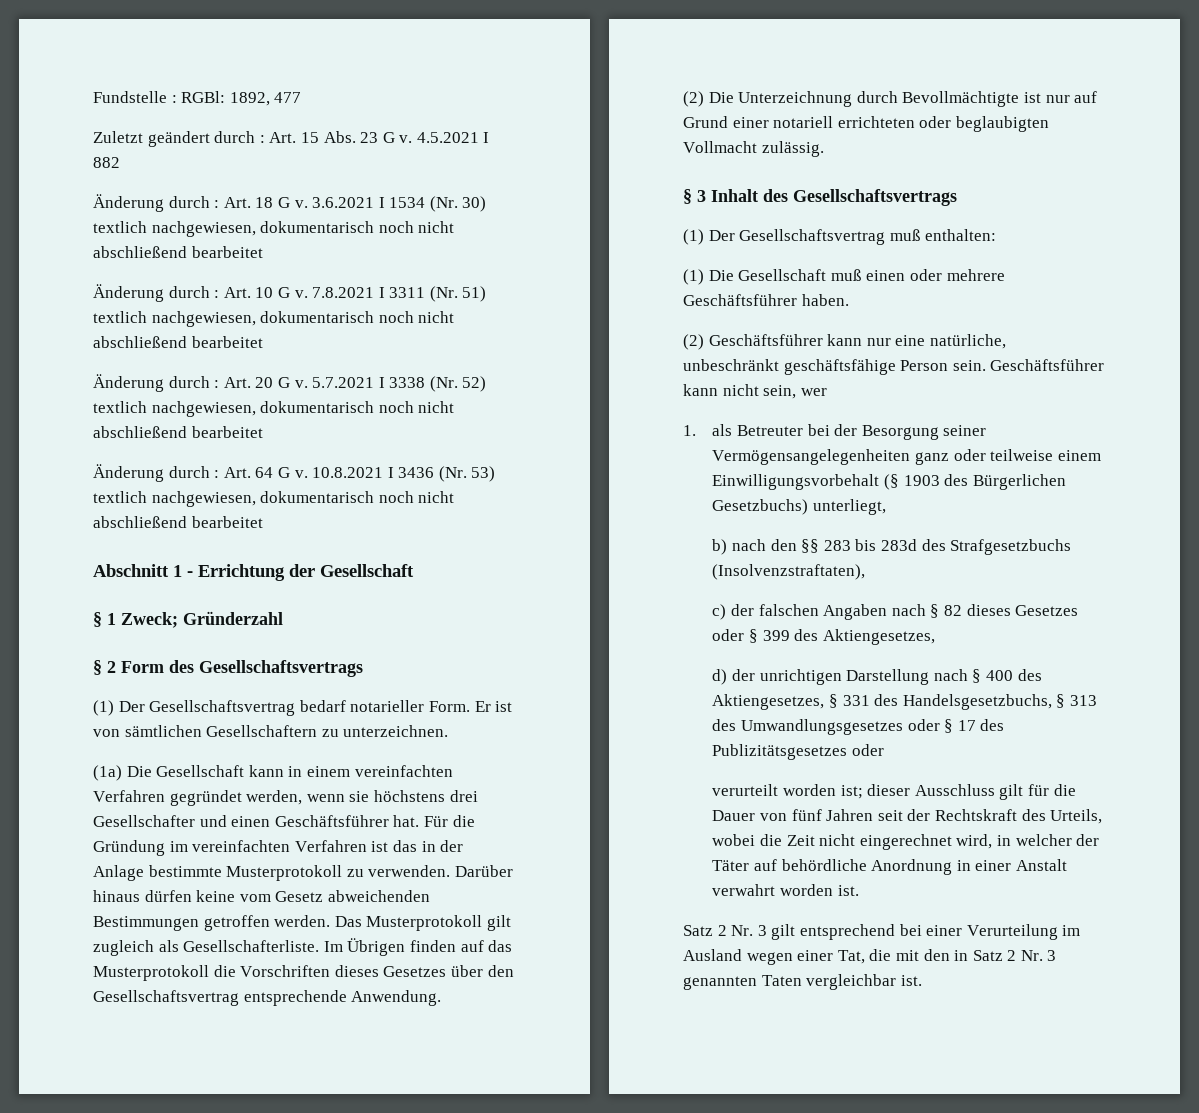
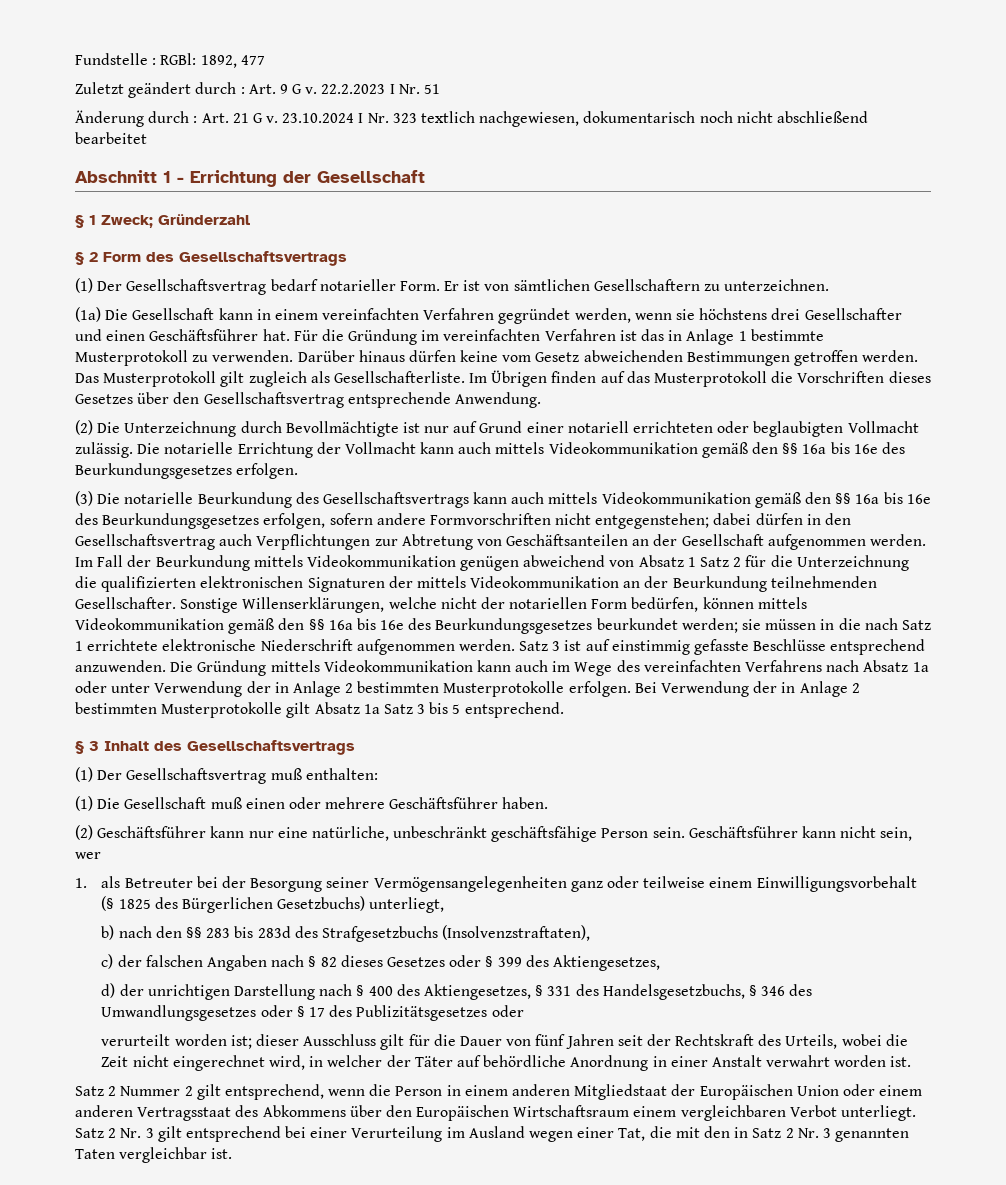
- Zuletzt geändert durch : Art. 15 Abs. 23 G v. 4.5.2021 I 882
- Änderung durch : Art. 18 G v. 3.6.2021 I 1534 (Nr. 30) textlich nachgewiesen, dokumentarisch noch nicht abschließend bearbeitet
- Änderung durch : Art. 10 G v. 7.8.2021 I 3311 (Nr. 51) textlich nachgewiesen, dokumentarisch noch nicht abschließend bearbeitet
- Änderung durch : Art. 20 G v. 5.7.2021 I 3338 (Nr. 52) textlich nachgewiesen, dokumentarisch noch nicht abschließend bearbeitet
- Änderung durch : Art. 64 G v. 10.8.2021 I 3436 (Nr. 53) textlich nachgewiesen, dokumentarisch noch nicht abschließend bearbeitet
+ Zuletzt geändert durch : Art. 9 G v. 22.2.2023 I Nr. 51
+ Änderung durch : Art. 21 G v. 23.10.2024 I Nr. 323 textlich nachgewiesen, dokumentarisch noch nicht abschließend bearbeitet
- Für die Gründung im vereinfachten Verfahren ist das in der Anlage bestimmte Musterprotokoll zu verwenden.
+ Für die Gründung im vereinfachten Verfahren ist das in Anlage 1 bestimmte Musterprotokoll zu verwenden.
+ Die notarielle Errichtung der Vollmacht kann auch mittels Videokommunikation gemäß den §§ 16a bis 16e des Beurkundungsgesetzes erfolgen.
+ (3) Die notarielle Beurkundung des Gesellschaftsvertrags kann auch mittels Videokommunikation gemäß den §§ 16a bis 16e des Beurkundungsgesetzes erfolgen, sofern andere Formvorschriften nicht entgegenstehen; dabei dürfen in den Gesellschaftsvertrag auch Verpflichtungen zur Abtretung von Geschäftsanteilen an der Gesellschaft aufgenommen werden. Im Fall der Beurkundung mittels Videokommunikation genügen abweichend von Absatz 1 Satz 2 für die Unterzeichnung die qualifizierten elektronischen Signaturen der mittels Videokommunikation an der Beurkundung teilnehmenden Gesellschafter. Sonstige Willenserklärungen, welche nicht der notariellen Form bedürfen, können mittels Videokommunikation gemäß den §§ 16a bis 16e des Beurkundungsgesetzes beurkundet werden; sie müssen in die nach Satz 1 errichtete elektronische Niederschrift aufgenommen werden. Satz 3 ist auf einstimmig gefasste Beschlüsse entsprechend anzuwenden. Die Gründung mittels Videokommunikation kann auch im Wege des vereinfachten Verfahrens nach Absatz 1a oder unter Verwendung der in Anlage 2 bestimmten Musterprotokolle erfolgen. Bei Verwendung der in Anlage 2 bestimmten Musterprotokolle gilt Absatz 1a Satz 3 bis 5 entsprechend.
- 1. als Betreuter bei der Besorgung seiner Vermögensangelegenheiten ganz oder teilweise einem Einwilligungsvorbehalt (§ 1903 des Bürgerlichen Gesetzbuchs) unterliegt,
+ 1. als Betreuter bei der Besorgung seiner Vermögensangelegenheiten ganz oder teilweise einem Einwilligungsvorbehalt (§ 1825 des Bürgerlichen Gesetzbuchs) unterliegt,
- d) der unrichtigen Darstellung nach § 400 des Aktiengesetzes, § 331 des Handelsgesetzbuchs, § 313 des Umwandlungsgesetzes oder § 17 des Publizitätsgesetzes oder
+ d) der unrichtigen Darstellung nach § 400 des Aktiengesetzes, § 331 des Handelsgesetzbuchs, § 346 des Umwandlungsgesetzes oder § 17 des Publizitätsgesetzes oder
- Satz 2 Nr. 3 gilt entsprechend bei einer Verurteilung im Ausland wegen einer Tat, die mit den in Satz 2 Nr. 3 genannten Taten vergleichbar ist.
+ Satz 2 Nummer 2 gilt entsprechend, wenn die Person in einem anderen Mitgliedstaat der Europäischen Union oder einem anderen Vertragsstaat des Abkommens über den Europäischen Wirtschaftsraum einem vergleichbaren Verbot unterliegt. Satz 2 Nr. 3 gilt entsprechend bei einer Verurteilung im Ausland wegen einer Tat, die mit den in Satz 2 Nr. 3 genannten Taten vergleichbar ist.

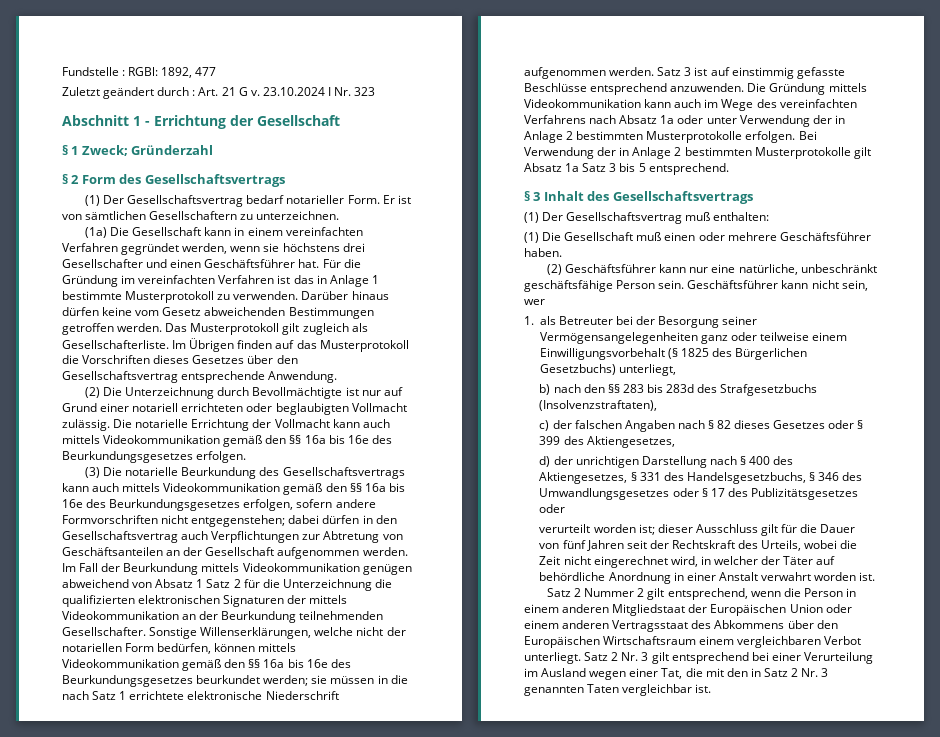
- Zuletzt geändert durch : Art. 9 G v. 22.2.2023 I Nr. 51
- Änderung durch : Art. 21 G v.
+ Zuletzt geändert durch : Art. 21 G v.
- 23.10.2024 I Nr. 323 textlich nachgewiesen, dokumentarisch noch nicht abschließend bearbeitet
+ 23.10.2024 I Nr. 323

